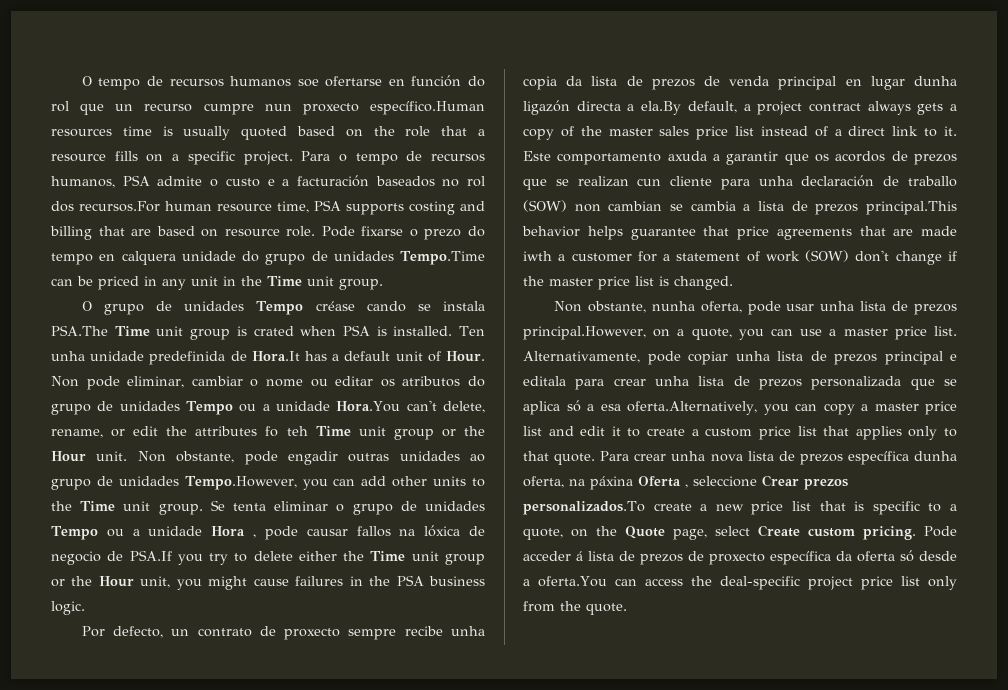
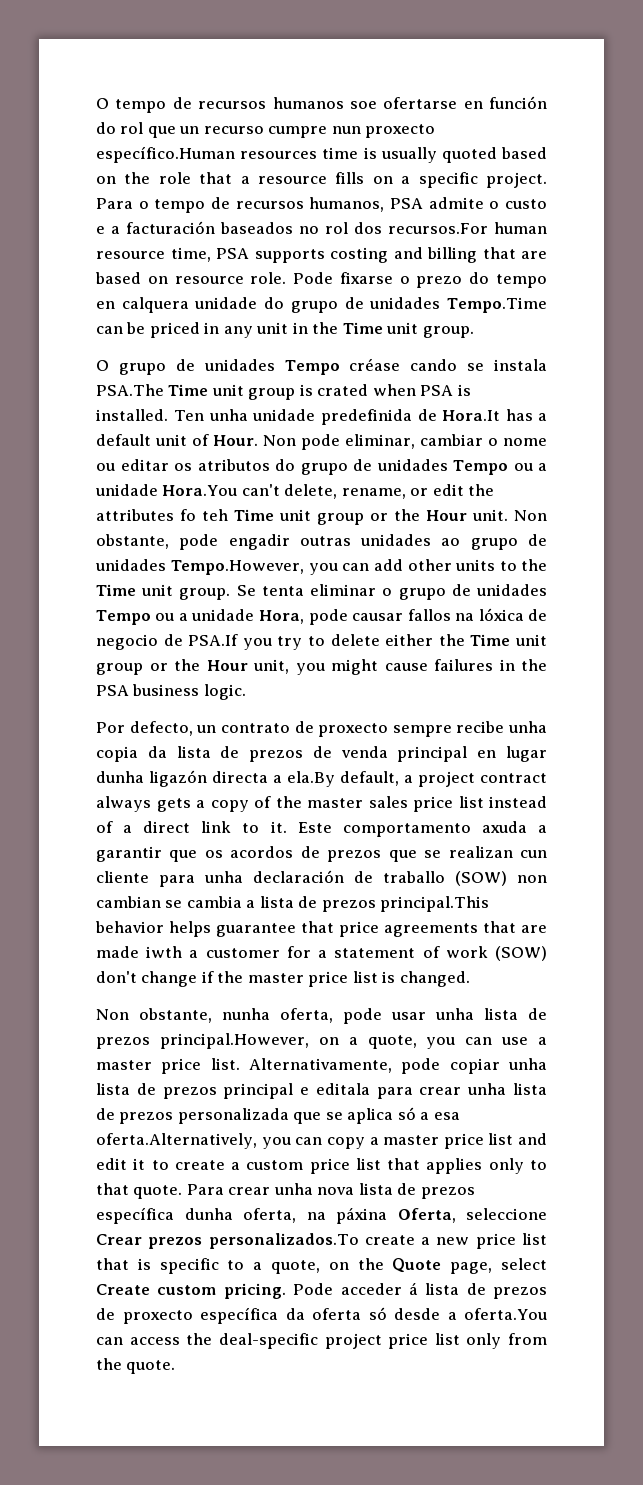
- Se tenta eliminar o grupo de unidades Tempo ou a unidade Hora , pode causar fallos na lóxica de negocio de PSA.If you try to delete either the Time unit group or the Hour unit, you might cause failures in the PSA business logic.
+ Se tenta eliminar o grupo de unidades Tempo ou a unidade Hora, pode causar fallos na lóxica de negocio de PSA.If you try to delete either the Time unit group or the Hour unit, you might cause failures in the PSA business logic.
- Para crear unha nova lista de prezos específica dunha oferta, na páxina Oferta , seleccione Crear prezos personalizados.To create a new price list that is specific to a quote, on the Quote page, select Create custom pricing.
+ Para crear unha nova lista de prezos específica dunha oferta, na páxina Oferta, seleccione Crear prezos personalizados.To create a new price list that is specific to a quote, on the Quote page, select Create custom pricing.

